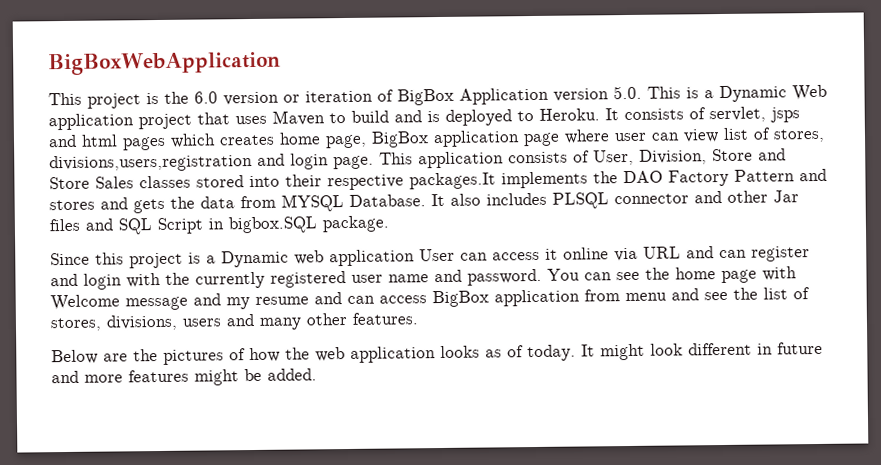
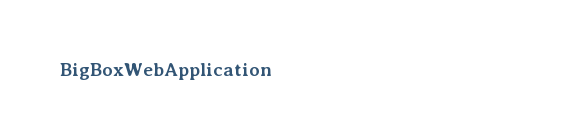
- This project is the 6.0 version or iteration of BigBox Application version 5.0. This is a Dynamic Web application project that uses Maven to build and is deployed to Heroku. It consists of servlet, jsps and html pages which creates home page, BigBox application page where user can view list of stores, divisions,users,registration and login page. This application consists of User, Division, Store and Store Sales classes stored into their respective packages.It implements the DAO Factory Pattern and stores and gets the data from MYSQL Database. It also includes PLSQL connector and other Jar files and SQL Script in bigbox.SQL package.
- Since this project is a Dynamic web application User can access it online via URL and can register and login with the currently registered user name and password. You can see the home page with Welcome message and my resume and can access BigBox application from menu and see the list of stores, divisions, users and many other features.
- Below are the pictures of how the web application looks as of today. It might look different in future and more features might be added.

